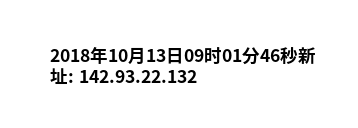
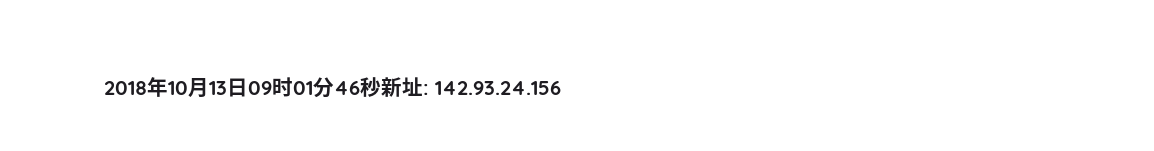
- 2018年10月13日09时01分46秒新址: 142.93.22.132
+ 2018年10月13日09时01分46秒新址: 142.93.24.156

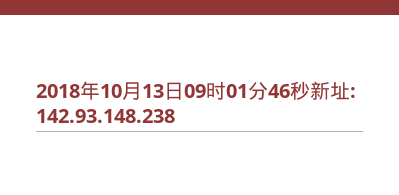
- 2018年10月13日09时01分46秒新址: 142.93.24.156
+ 2018年10月13日09时01分46秒新址: 142.93.148.238

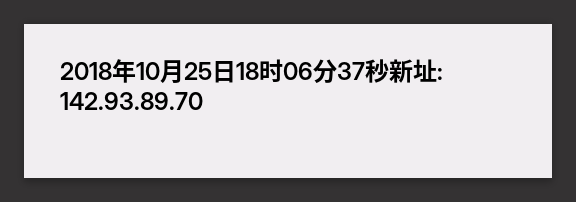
- 2018年10月13日09时01分46秒新址: 142.93.148.238
+ 2018年10月25日18时06分37秒新址: 142.93.89.70

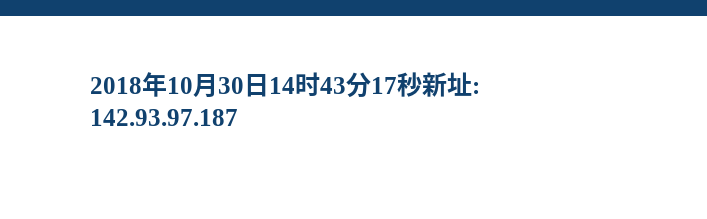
- 2018年10月25日18时06分37秒新址: 142.93.89.70
+ 2018年10月30日14时43分17秒新址: 142.93.97.187

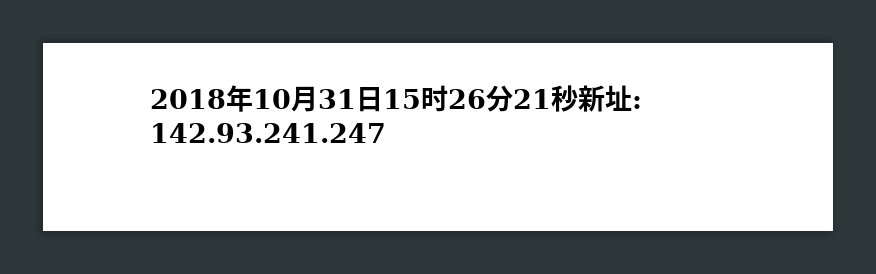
- 2018年10月30日14时43分17秒新址: 142.93.97.187
+ 2018年10月31日15时26分21秒新址: 142.93.241.247

